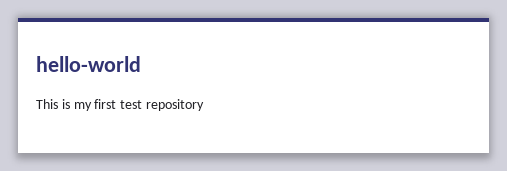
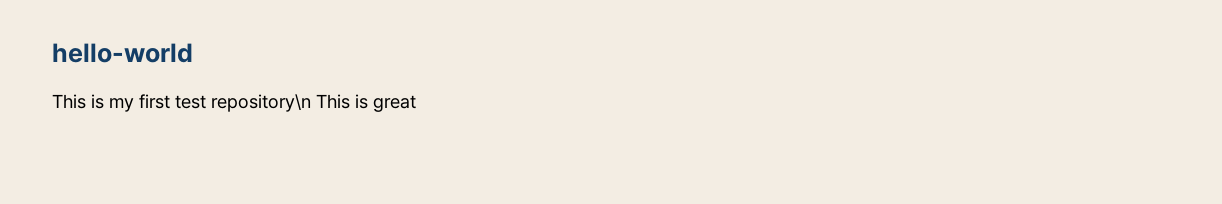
- This is my first test repository
+ This is my first test repository\n This is great

